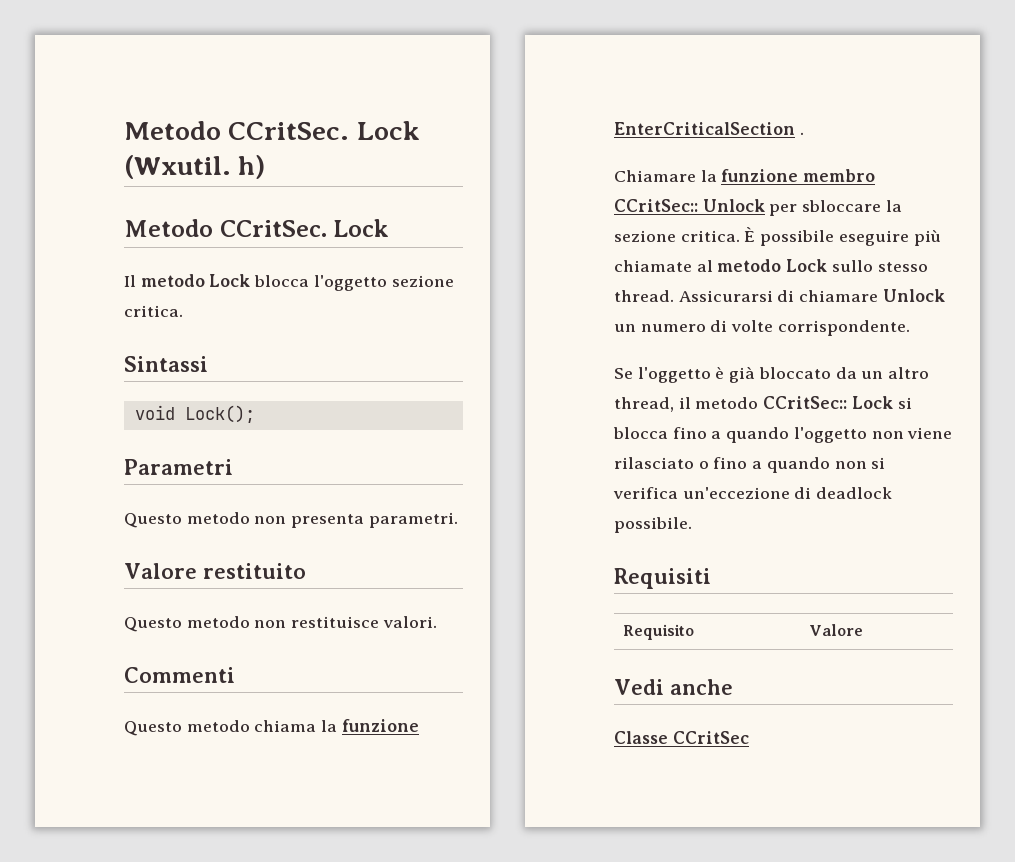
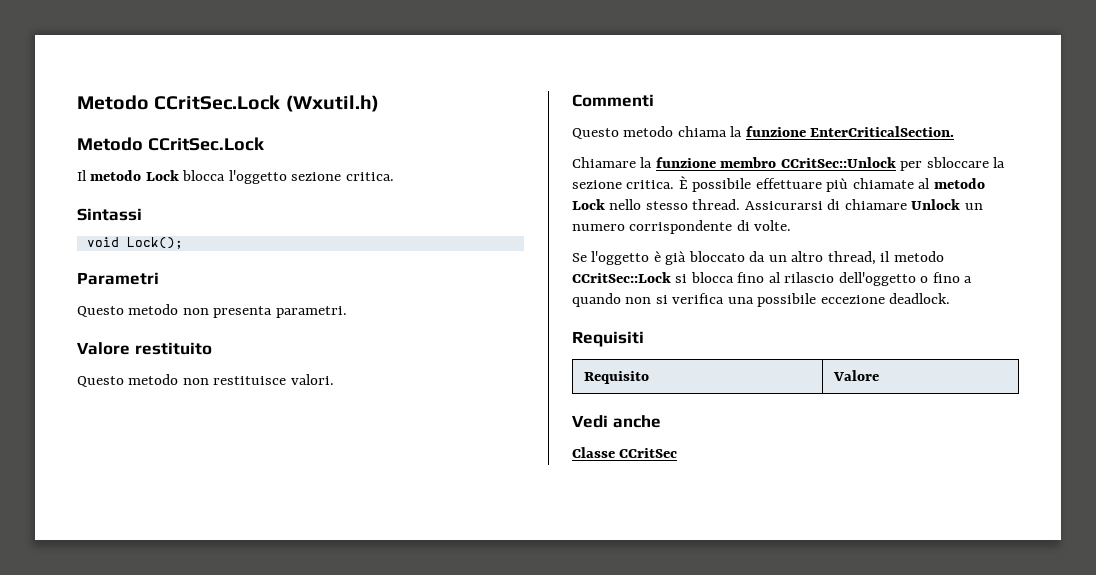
- Metodo CCritSec. Lock (Wxutil. h)
- Metodo CCritSec. Lock
+ Metodo CCritSec.Lock (Wxutil.h)
+ Metodo CCritSec.Lock
- Questo metodo chiama la funzione EnterCriticalSection .
+ Questo metodo chiama la funzione EnterCriticalSection.
- Chiamare la funzione membro CCritSec:: Unlock per sbloccare la sezione critica.
+ Chiamare la funzione membro CCritSec::Unlock per sbloccare la sezione critica.
- È possibile eseguire più chiamate al metodo Lock sullo stesso thread.
+ È possibile effettuare più chiamate al metodo Lock nello stesso thread.
- Assicurarsi di chiamare Unlock un numero di volte corrispondente.
+ Assicurarsi di chiamare Unlock un numero corrispondente di volte.
- Se l'oggetto è già bloccato da un altro thread, il metodo CCritSec:: Lock si blocca fino a quando l'oggetto non viene rilasciato o fino a quando non si verifica un'eccezione di deadlock possibile.
+ Se l'oggetto è già bloccato da un altro thread, il metodo CCritSec::Lock si blocca fino al rilascio dell'oggetto o fino a quando non si verifica una possibile eccezione deadlock.

